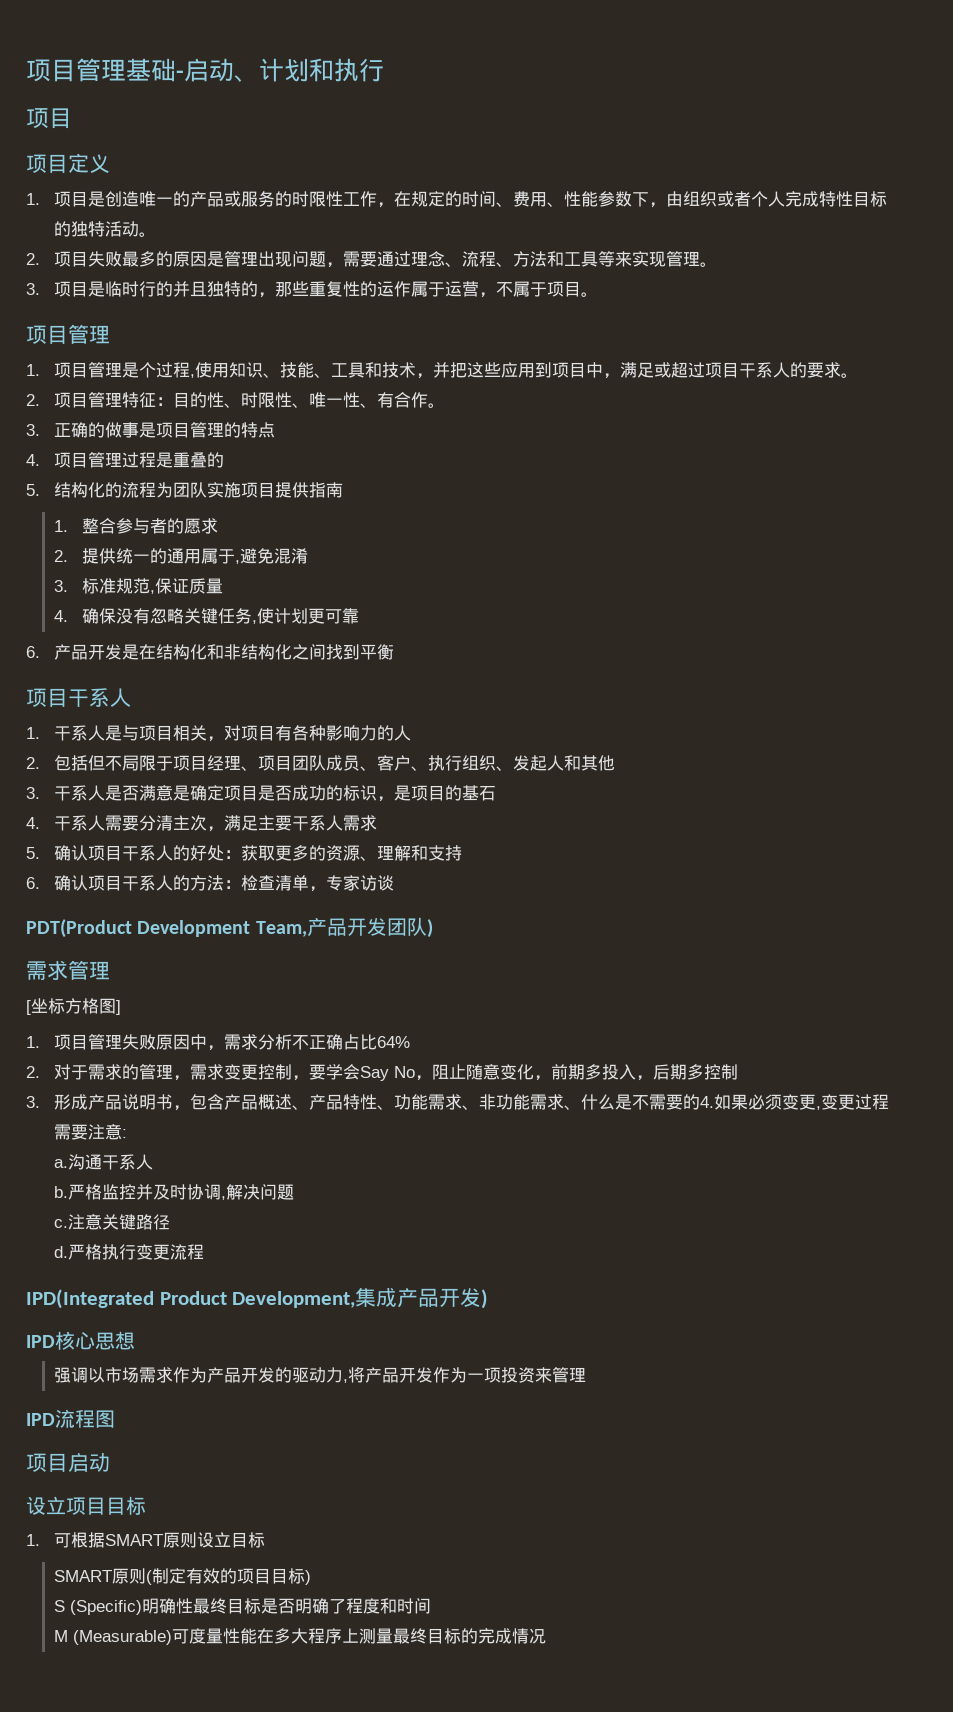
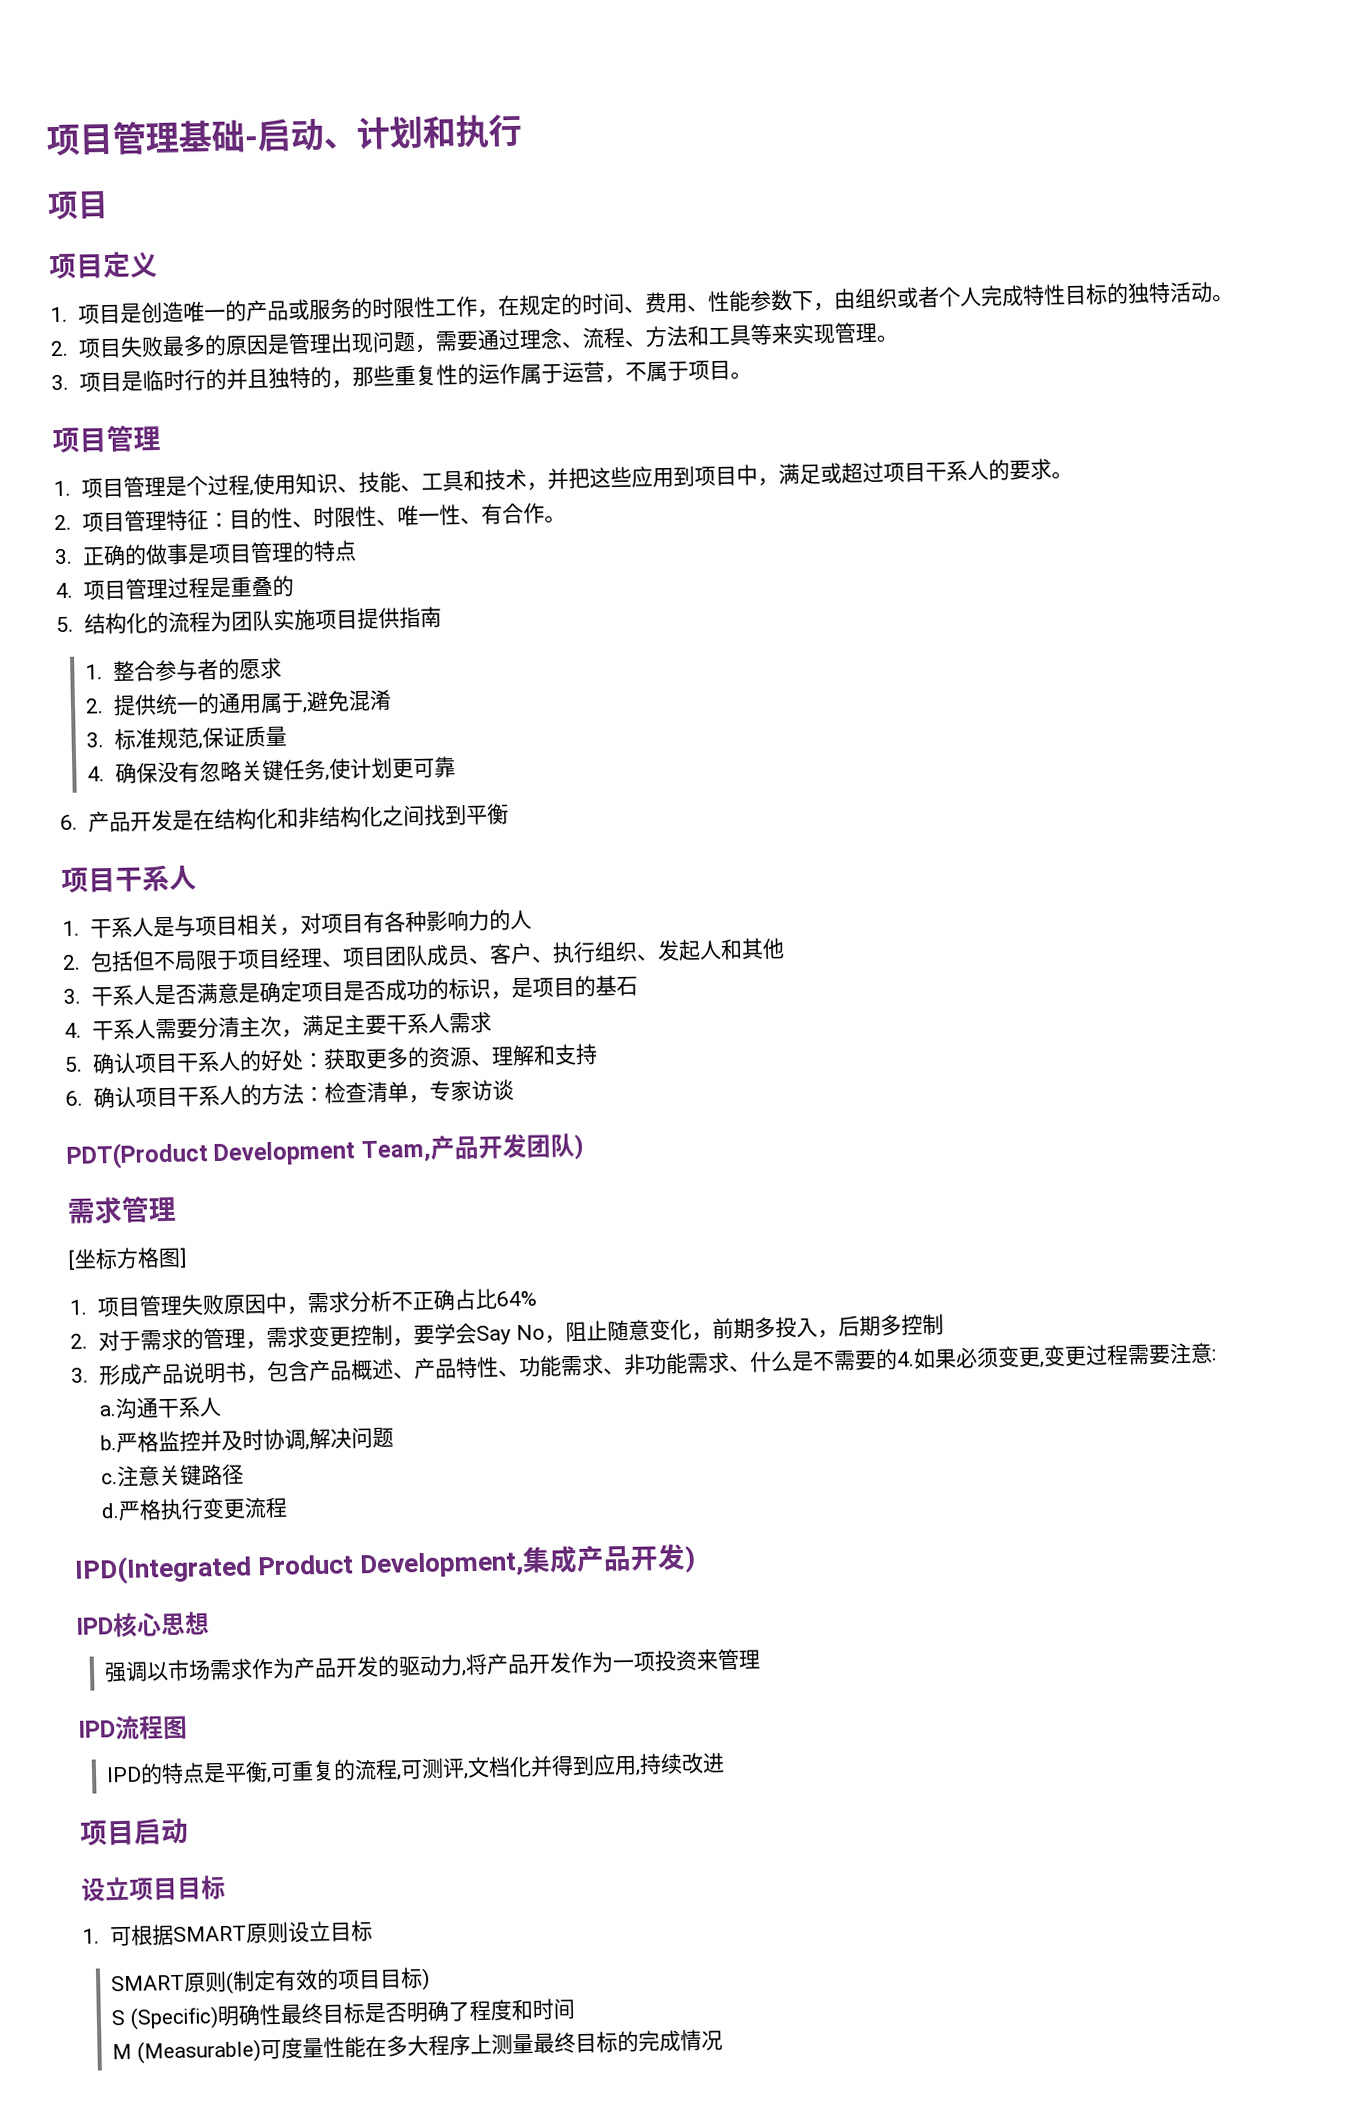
+ IPD的特点是平衡,可重复的流程,可测评,文档化并得到应用,持续改进

